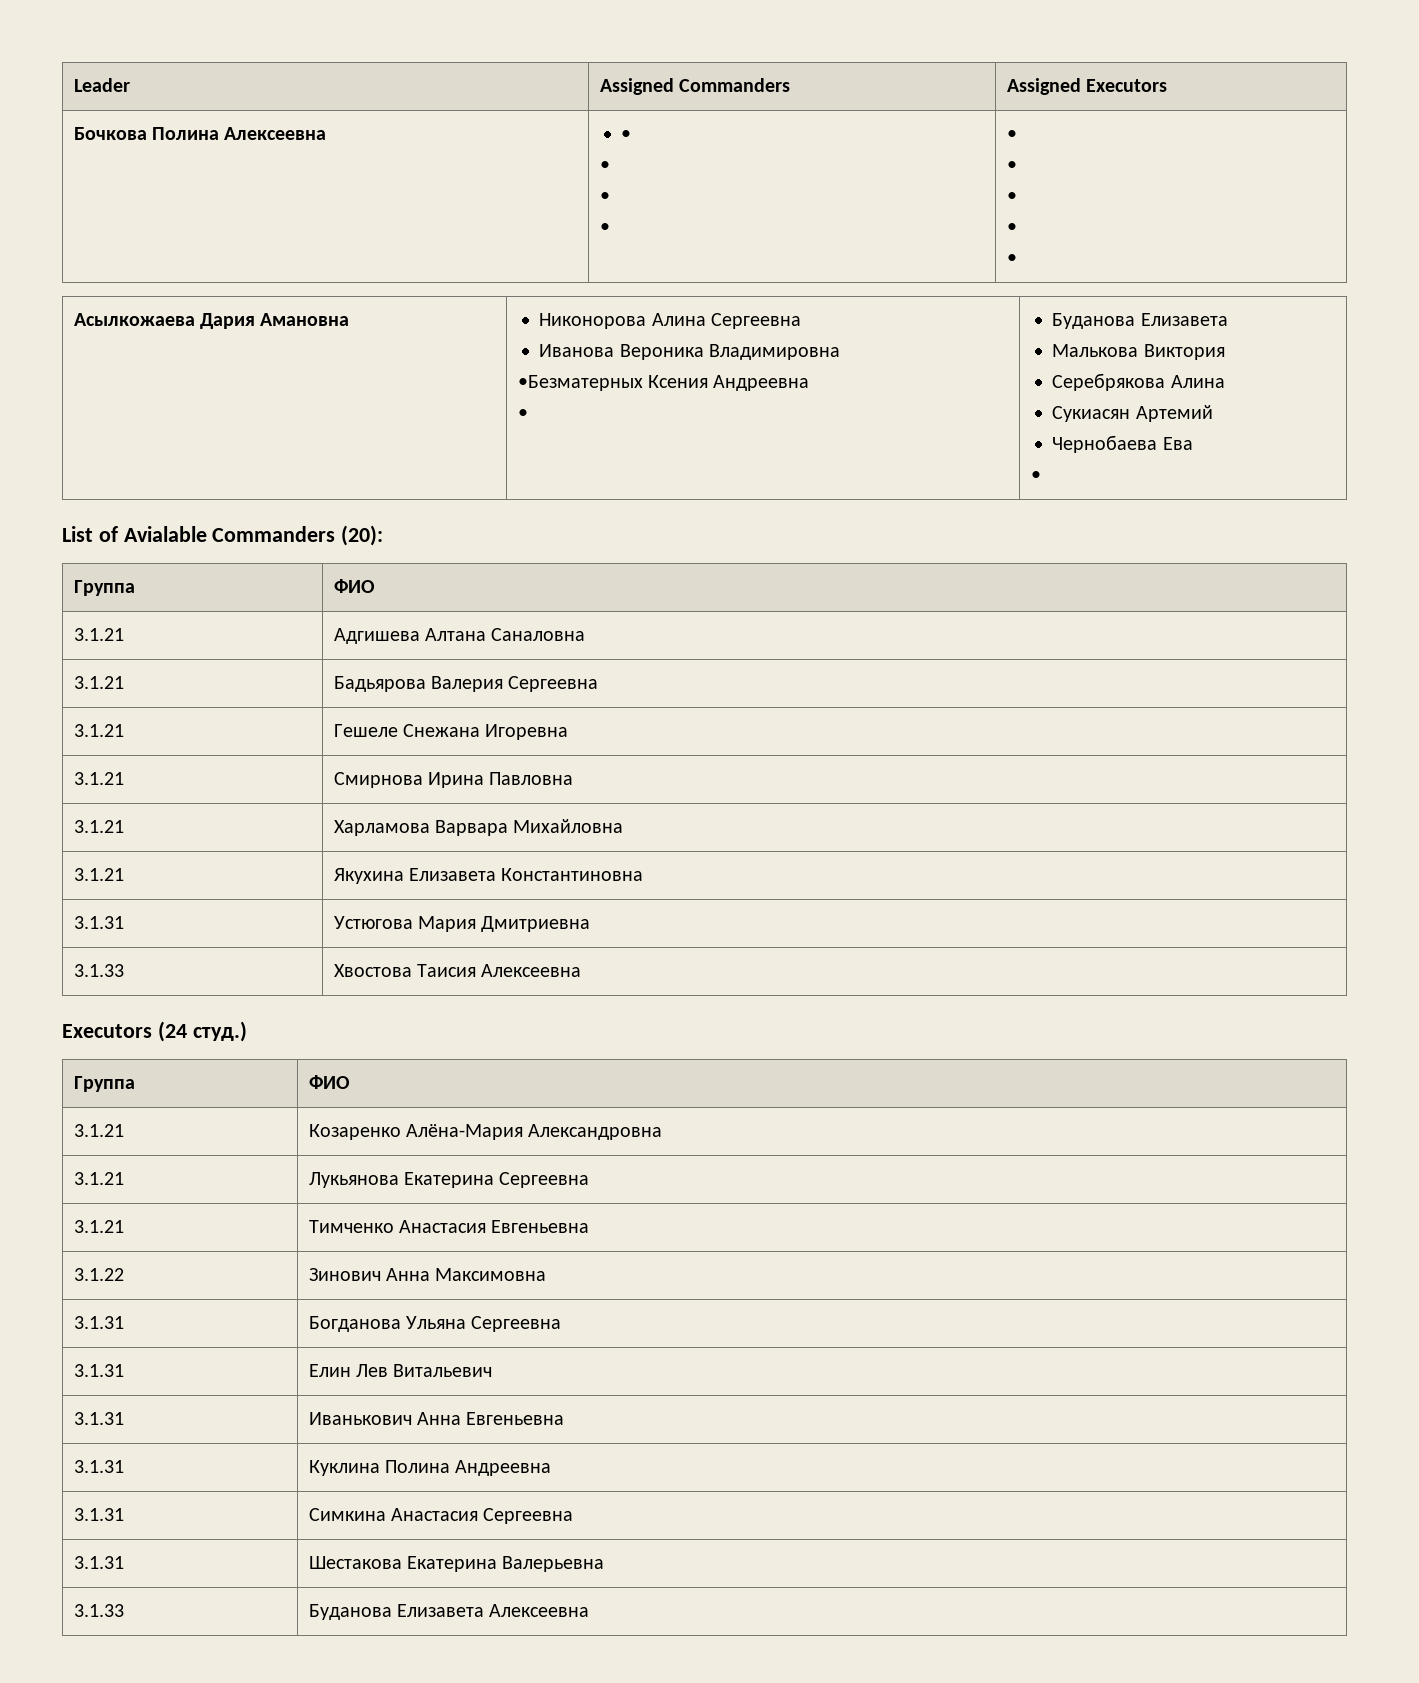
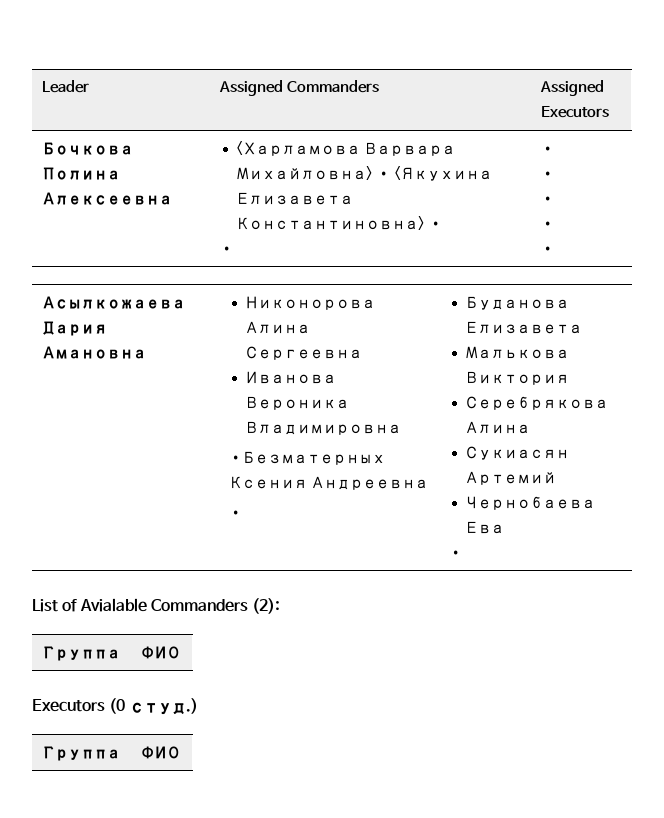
- Бочкова Полина Алексеевна | •
- •
- •
+ Бочкова Полина Алексеевна | <Харламова Варвара Михайловна> • <Якухина Елизавета Константиновна> •
- List of Avialable Commanders (20):
+ List of Avialable Commanders (2):
  Группа | ФИО
- 3.1.21 | Адгишева Алтана Саналовна
- 3.1.21 | Бадьярова Валерия Сергеевна
- 3.1.21 | Гешеле Снежана Игоревна
- 3.1.21 | Смирнова Ирина Павловна
- 3.1.21 | Харламова Варвара Михайловна
- 3.1.21 | Якухина Елизавета Константиновна
- 3.1.31 | Устюгова Мария Дмитриевна
- 3.1.33 | Хвостова Таисия Алексеевна
- Executors (24 студ.)
+ Executors (0 студ.)
- 3.1.21 | Козаренко Алёна-Мария Александровна
- 3.1.21 | Лукьянова Екатерина Сергеевна
- 3.1.21 | Тимченко Анастасия Евгеньевна
- 3.1.22 | Зинович Анна Максимовна
- 3.1.31 | Богданова Ульяна Сергеевна
- 3.1.31 | Елин Лев Витальевич
- 3.1.31 | Иванькович Анна Евгеньевна
- 3.1.31 | Куклина Полина Андреевна
- 3.1.31 | Симкина Анастасия Сергеевна
- 3.1.31 | Шестакова Екатерина Валерьевна
- 3.1.33 | Буданова Елизавета Алексеевна

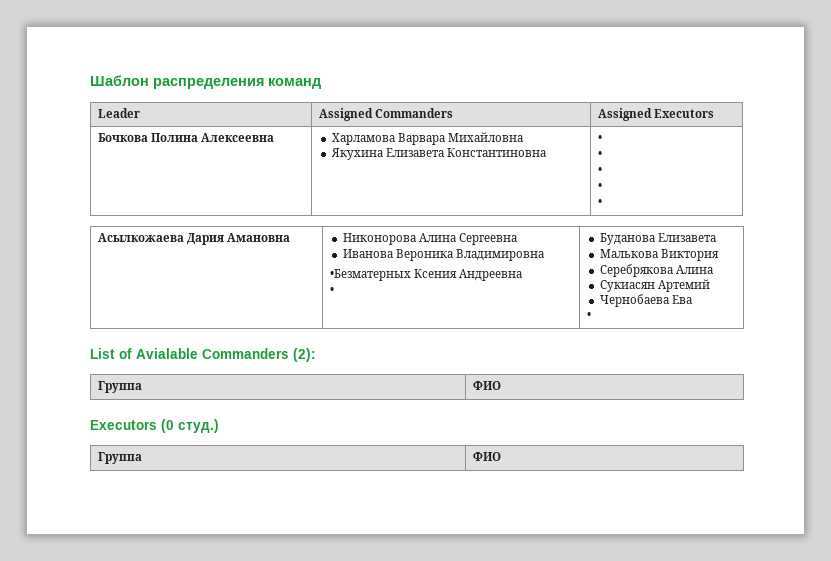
+ Шаблон распределения команд
- Бочкова Полина Алексеевна | <Харламова Варвара Михайловна> • <Якухина Елизавета Константиновна> •
- • | •
+ Бочкова Полина Алексеевна | Харламова Варвара Михайловна
+ Якухина Елизавета Константиновна | •

